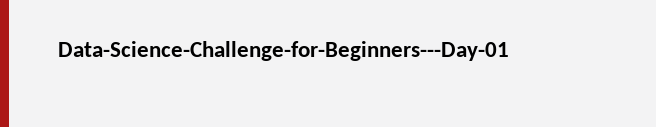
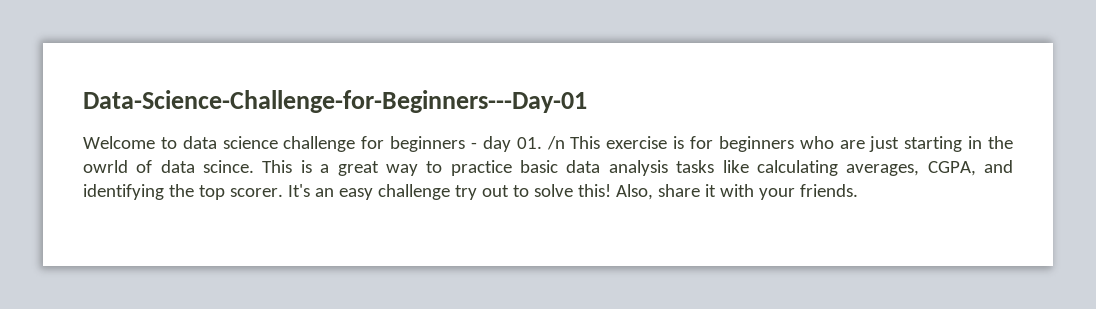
+ Welcome to data science challenge for beginners - day 01. /n This exercise is for beginners who are just starting in the owrld of data scince. This is a great way to practice basic data analysis tasks like calculating averages, CGPA, and identifying the top scorer. It's an easy challenge try out to solve this! Also, share it with your friends.

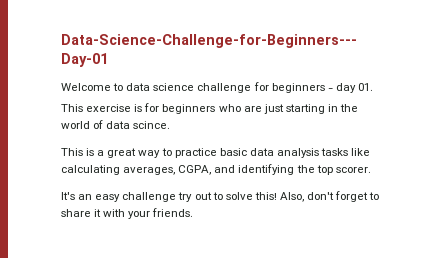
- Welcome to data science challenge for beginners - day 01. /n This exercise is for beginners who are just starting in the owrld of data scince. This is a great way to practice basic data analysis tasks like calculating averages, CGPA, and identifying the top scorer. It's an easy challenge try out to solve this!
+ Welcome to data science challenge for beginners - day 01.
+ This exercise is for beginners who are just starting in the world of data scince.
+ This is a great way to practice basic data analysis tasks like calculating averages, CGPA, and identifying the top scorer.
+ It's an easy challenge try out to solve this!
- Also, share it with your friends.
+ Also, don't forget to share it with your friends.

